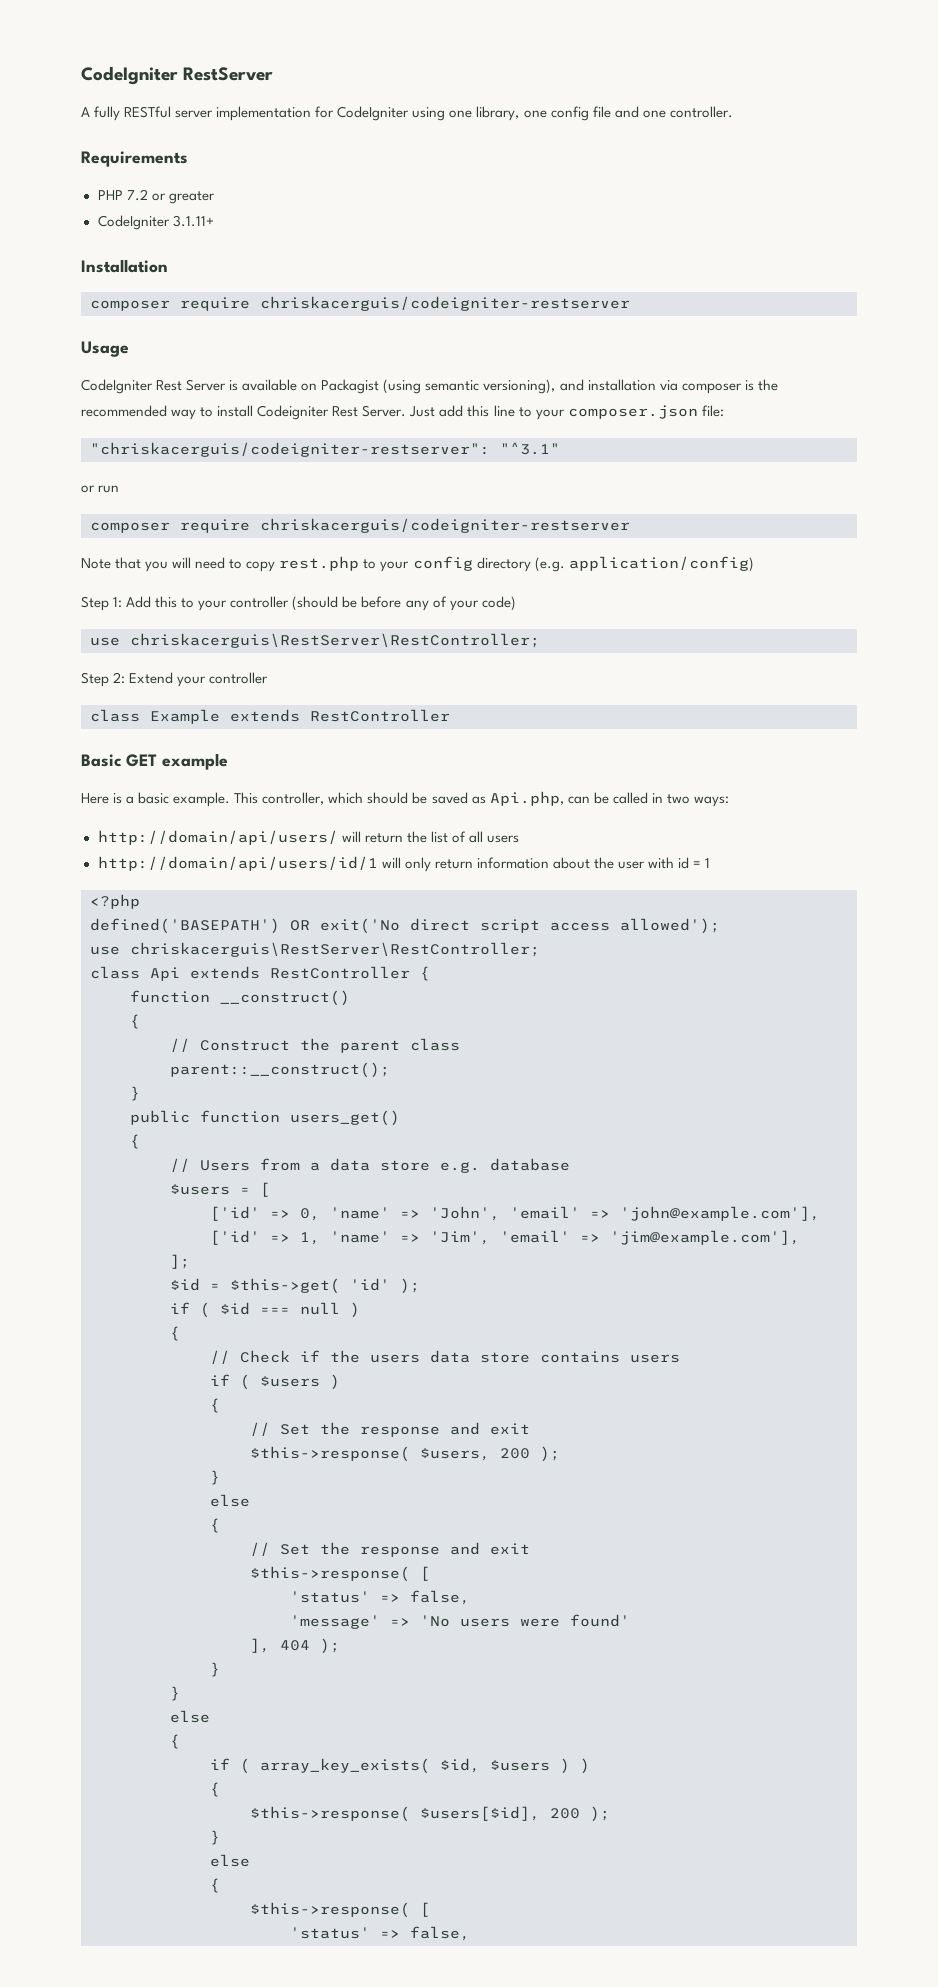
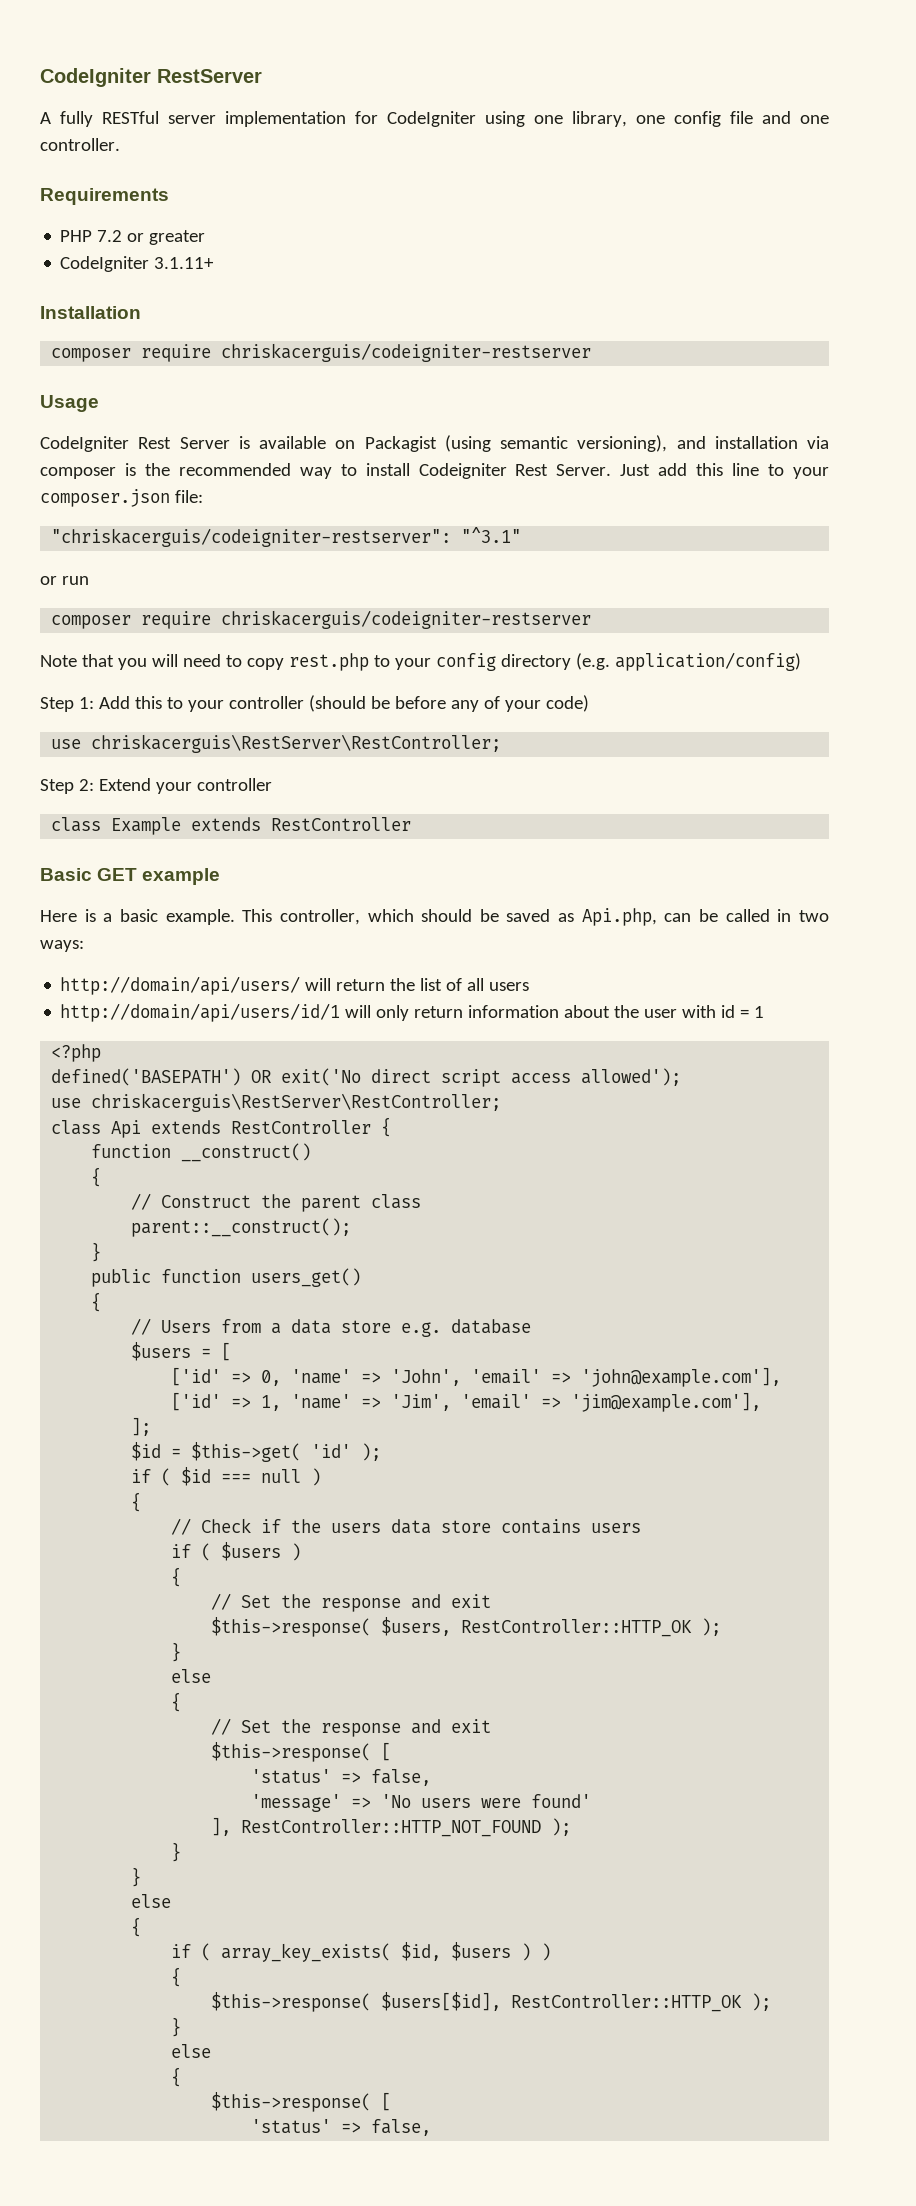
- $this->response( $users, 200 );
+ $this->response( $users, RestController::HTTP_OK );
- ], 404 );
+ ], RestController::HTTP_NOT_FOUND );
- $this->response( $users[$id], 200 );
+ $this->response( $users[$id], RestController::HTTP_OK );

